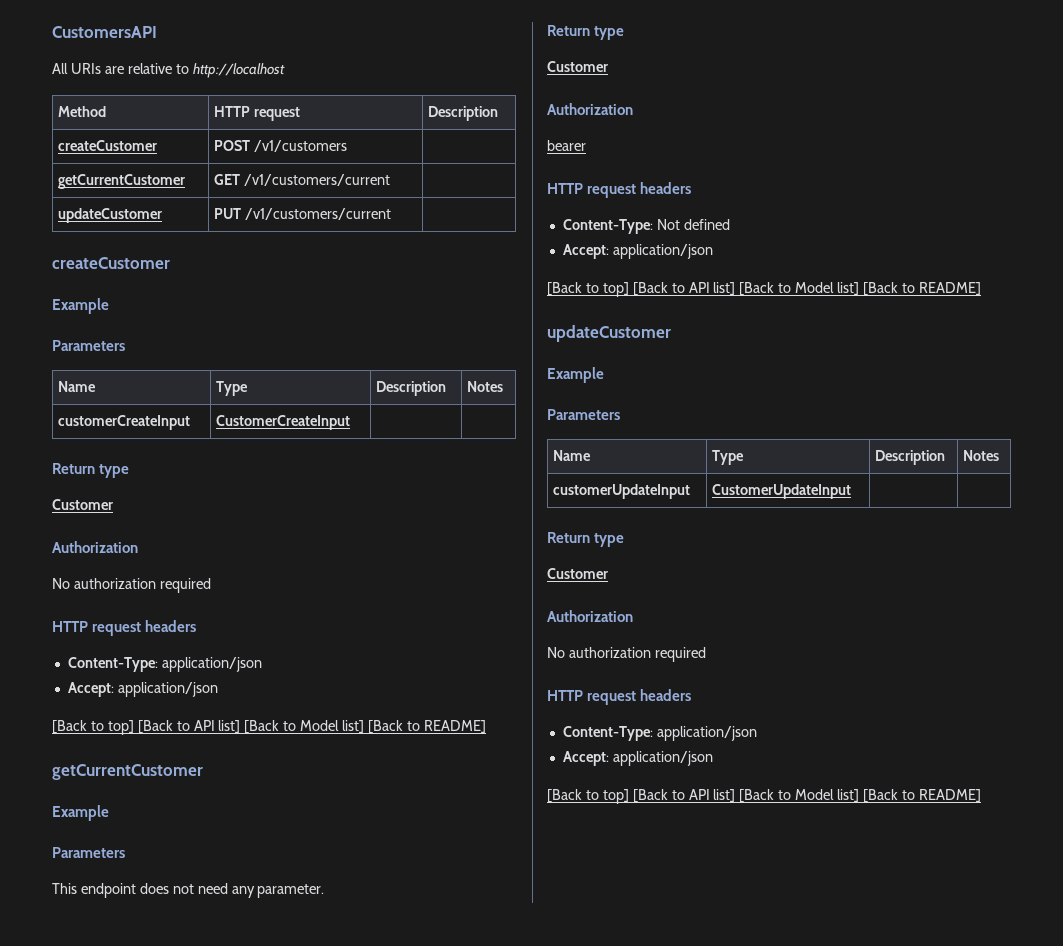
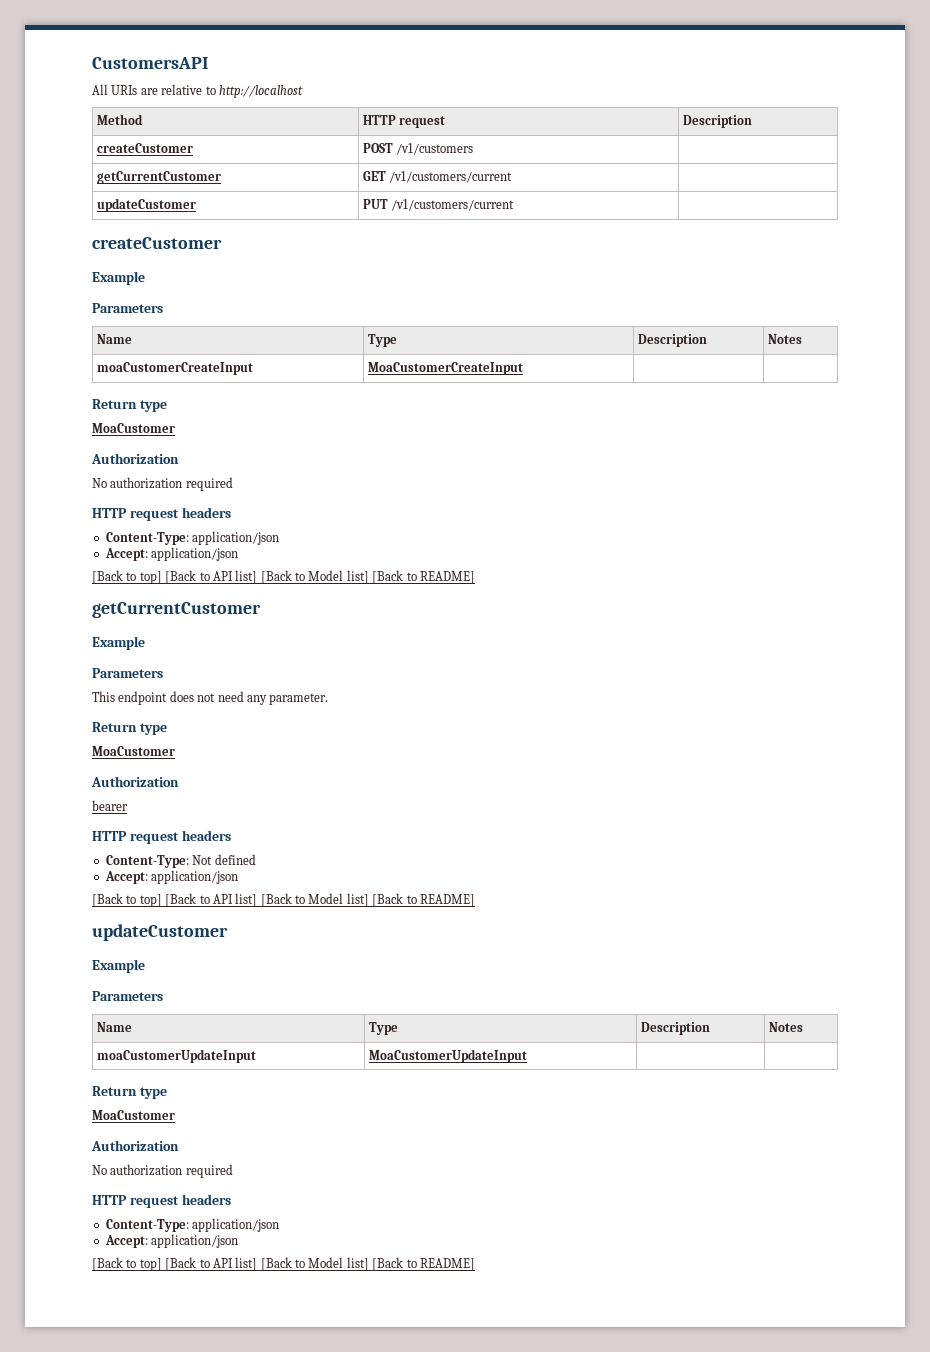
- customerCreateInput | CustomerCreateInput | |
+ moaCustomerCreateInput | MoaCustomerCreateInput | |
  Return type
- Customer
+ MoaCustomer
  This endpoint does not need any parameter.
  Return type
- Customer
+ MoaCustomer
- customerUpdateInput | CustomerUpdateInput | |
+ moaCustomerUpdateInput | MoaCustomerUpdateInput | |
  Return type
- Customer
+ MoaCustomer

